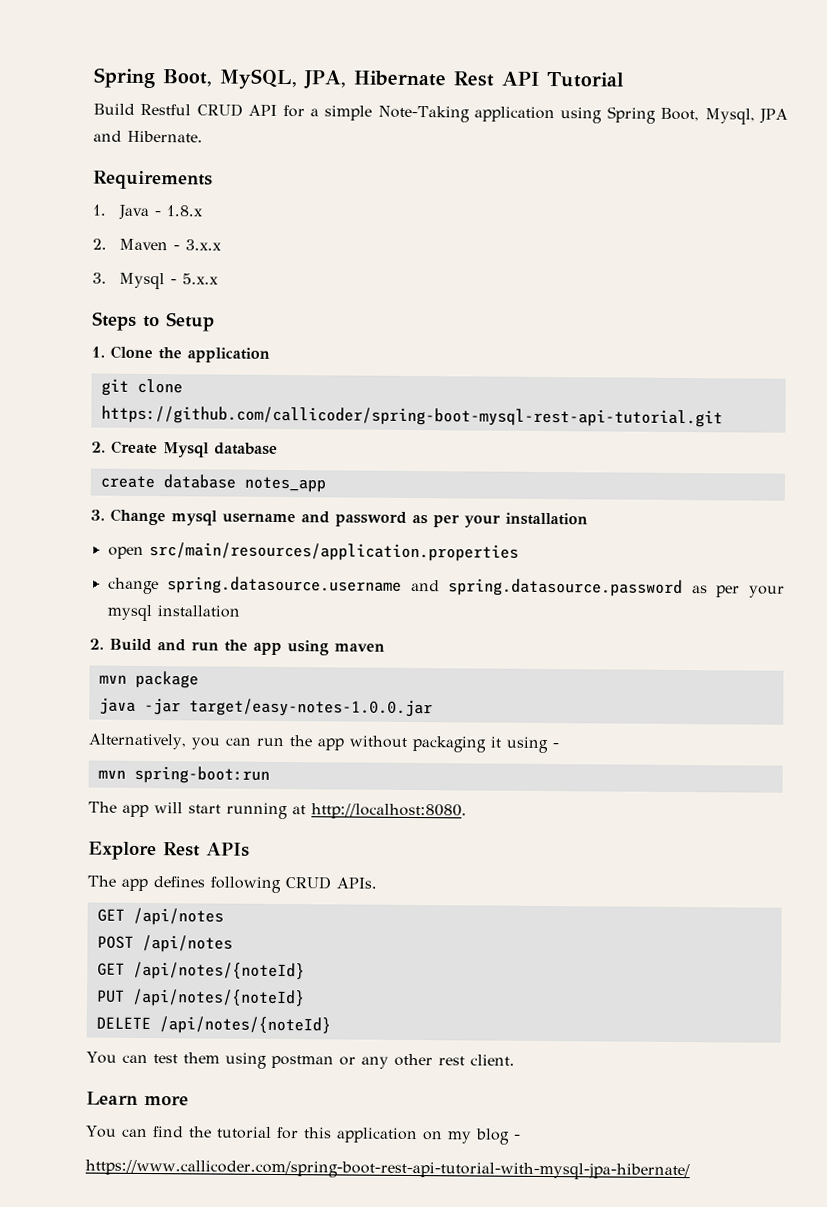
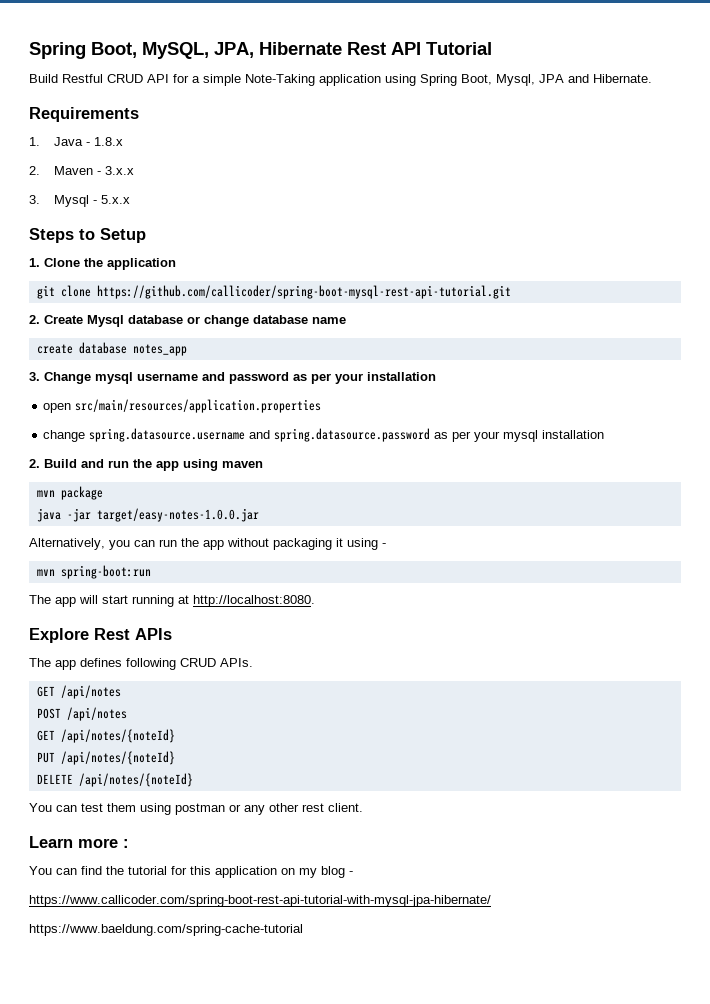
- 2. Create Mysql database
+ 2. Create Mysql database or change database name
- Learn more
+ Learn more :
+ https://www.baeldung.com/spring-cache-tutorial

